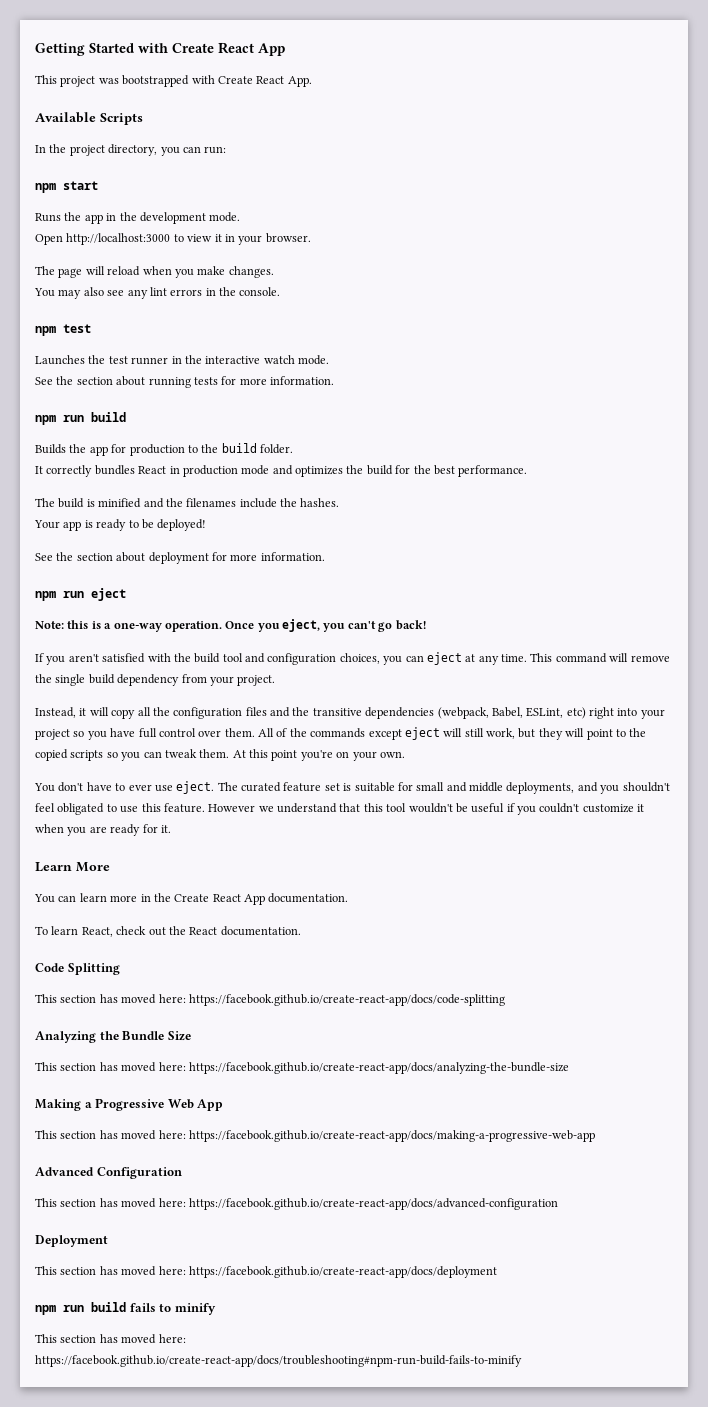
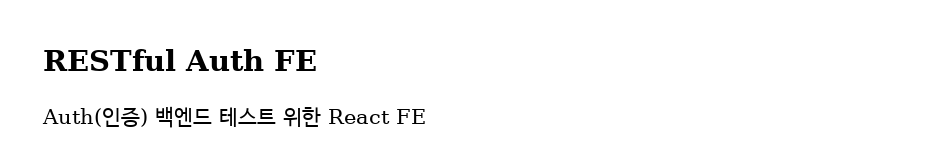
- Getting Started with Create React App
- This project was bootstrapped with Create React App.
- Available Scripts
- In the project directory, you can run:
- npm start
- Runs the app in the development mode.
- Open http://localhost:3000 to view it in your browser.
- The page will reload when you make changes.
- You may also see any lint errors in the console.
- npm test
- Launches the test runner in the interactive watch mode.
- See the section about running tests for more information.
- npm run build
- Builds the app for production to the build folder.
- It correctly bundles React in production mode and optimizes the build for the best performance.
- The build is minified and the filenames include the hashes.
- Your app is ready to be deployed!
- See the section about deployment for more information.
- npm run eject
- Note: this is a one-way operation. Once you eject, you can't go back!
- If you aren't satisfied with the build tool and configuration choices, you can eject at any time. This command will remove the single build dependency from your project.
- Instead, it will copy all the configuration files and the transitive dependencies (webpack, Babel, ESLint, etc) right into your project so you have full control over them. All of the commands except eject will still work, but they will point to the copied scripts so you can tweak them. At this point you're on your own.
- You don't have to ever use eject. The curated feature set is suitable for small and middle deployments, and you shouldn't feel obligated to use this feature. However we understand that this tool wouldn't be useful if you couldn't customize it when you are ready for it.
- Learn More
- You can learn more in the Create React App documentation.
- To learn React, check out the React documentation.
- Code Splitting
- This section has moved here: https://facebook.github.io/create-react-app/docs/code-splitting
- Analyzing the Bundle Size
- This section has moved here: https://facebook.github.io/create-react-app/docs/analyzing-the-bundle-size
- Making a Progressive Web App
- This section has moved here: https://facebook.github.io/create-react-app/docs/making-a-progressive-web-app
- Advanced Configuration
- This section has moved here: https://facebook.github.io/create-react-app/docs/advanced-configuration
- Deployment
- This section has moved here: https://facebook.github.io/create-react-app/docs/deployment
- npm run build fails to minify
- This section has moved here: https://facebook.github.io/create-react-app/docs/troubleshooting#npm-run-build-fails-to-minify
+ RESTful Auth FE
+ Auth(인증) 백엔드 테스트 위한 React FE

